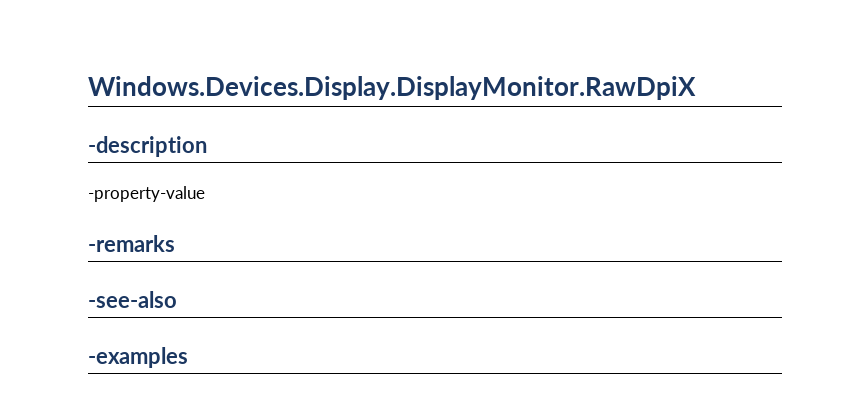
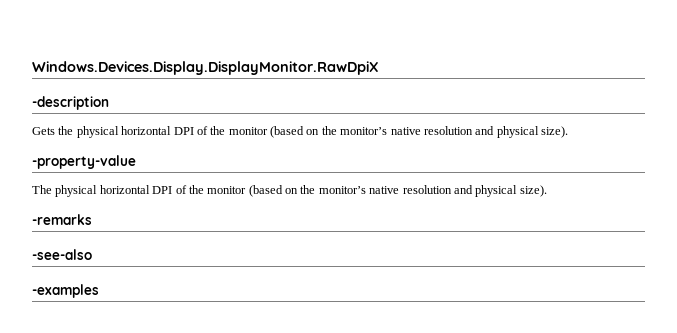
+ Gets the physical horizontal DPI of the monitor (based on the monitor’s native resolution and physical size).
  -property-value
+ The physical horizontal DPI of the monitor (based on the monitor’s native resolution and physical size).

